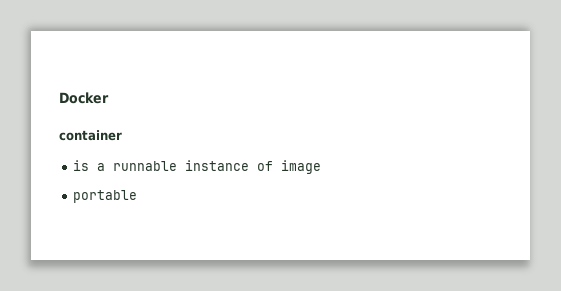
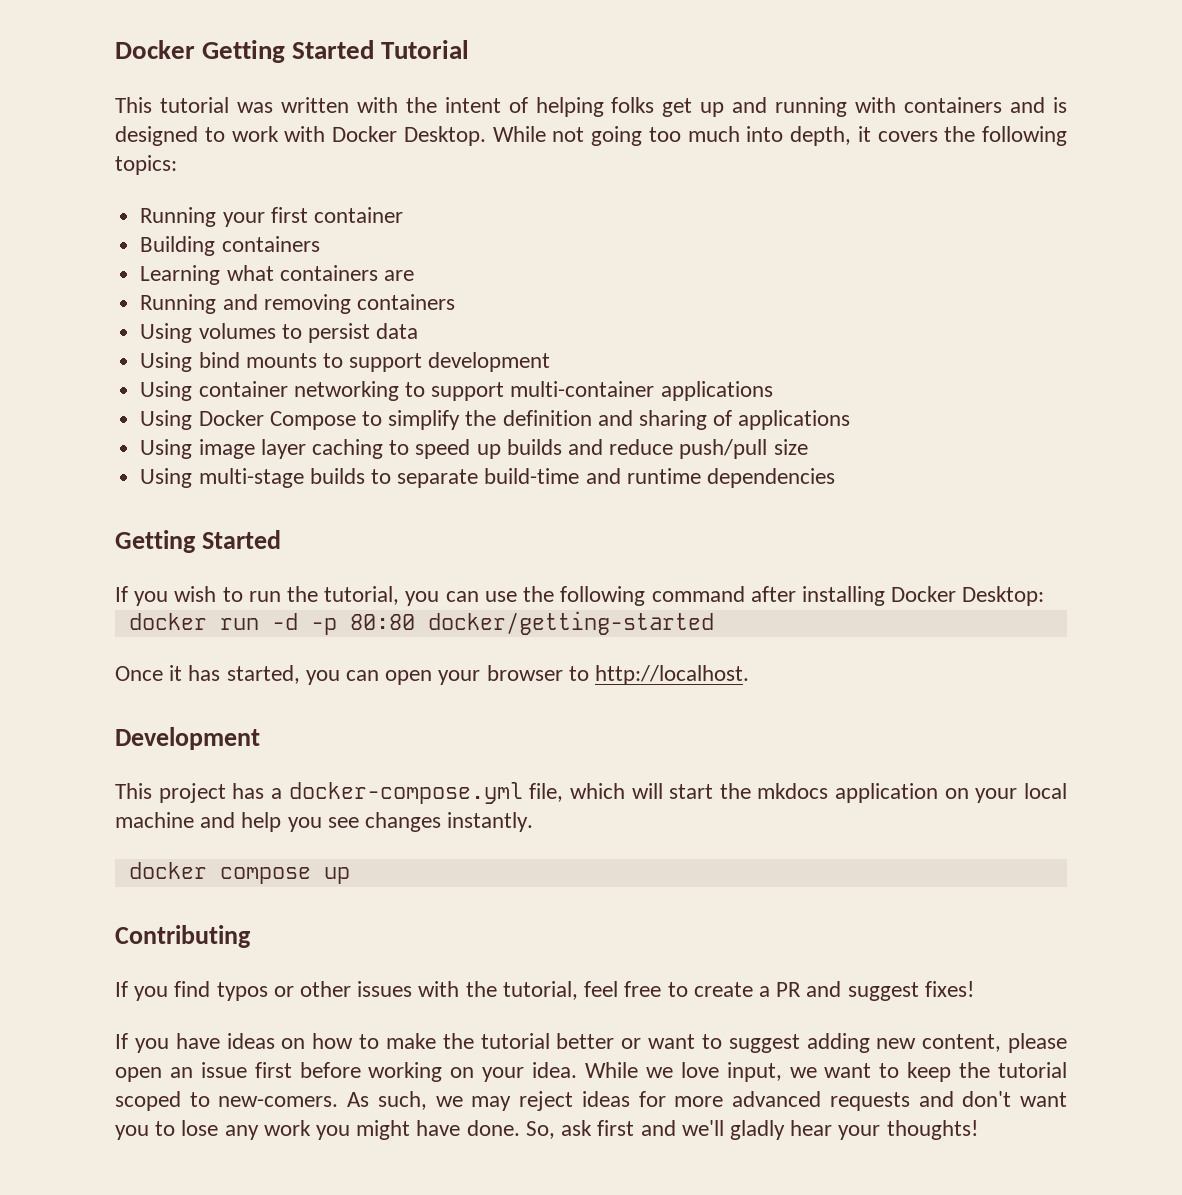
- Docker
- container
- is a runnable instance of image
- portable
+ Docker Getting Started Tutorial
+ This tutorial was written with the intent of helping folks get up and running with containers and is designed to work with Docker Desktop. While not going too much into depth, it covers the following topics:
+ Running your first container
+ Building containers
+ Learning what containers are
+ Running and removing containers
+ Using volumes to persist data
+ Using bind mounts to support development
+ Using container networking to support multi-container applications
+ Using Docker Compose to simplify the definition and sharing of applications
+ Using image layer caching to speed up builds and reduce push/pull size
+ Using multi-stage builds to separate build-time and runtime dependencies
+ Getting Started
+ If you wish to run the tutorial, you can use the following command after installing Docker Desktop:
+ docker run -d -p 80:80 docker/getting-started
+ Once it has started, you can open your browser to http://localhost.
+ Development
+ This project has a docker-compose.yml file, which will start the mkdocs application on your local machine and help you see changes instantly.
+ docker compose up
+ Contributing
+ If you find typos or other issues with the tutorial, feel free to create a PR and suggest fixes!
+ If you have ideas on how to make the tutorial better or want to suggest adding new content, please open an issue first before working on your idea. While we love input, we want to keep the tutorial scoped to new-comers. As such, we may reject ideas for more advanced requests and don't want you to lose any work you might have done. So, ask first and we'll gladly hear your thoughts!

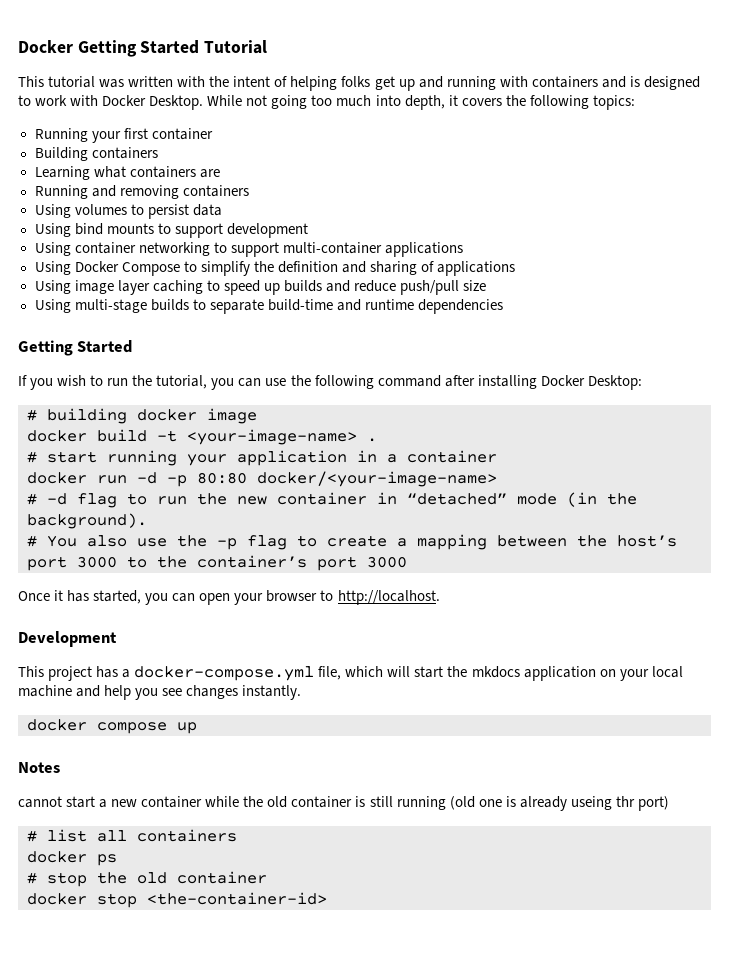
+ # building docker image
+ docker build -t <your-image-name> .
+ # start running your application in a container
- docker run -d -p 80:80 docker/getting-started
+ docker run -d -p 80:80 docker/<your-image-name>
+ # -d flag to run the new container in “detached” mode (in the background).
+ # You also use the -p flag to create a mapping between the host’s port 3000 to the container’s port 3000
- Contributing
- If you find typos or other issues with the tutorial, feel free to create a PR and suggest fixes!
- If you have ideas on how to make the tutorial better or want to suggest adding new content, please open an issue first before working on your idea. While we love input, we want to keep the tutorial scoped to new-comers. As such, we may reject ideas for more advanced requests and don't want you to lose any work you might have done. So, ask first and we'll gladly hear your thoughts!
+ Notes
+ cannot start a new container while the old container is still running (old one is already useing thr port)
+ # list all containers
+ docker ps
+ # stop the old container
+ docker stop <the-container-id>

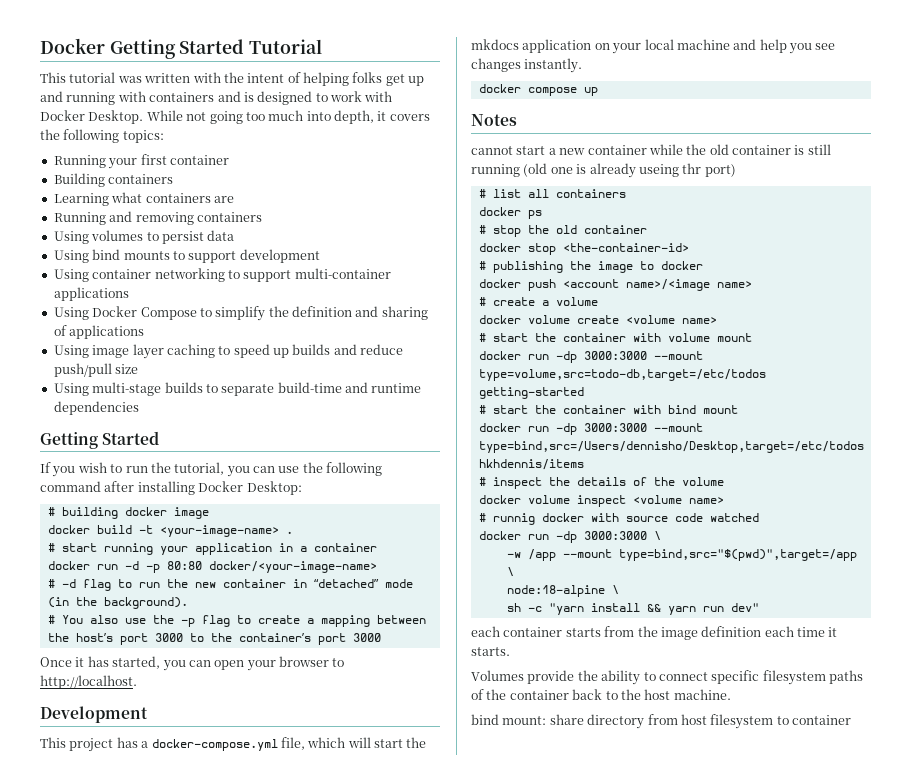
+ # publishing the image to docker
+ docker push <account name>/<image name>
+ # create a volume
+ docker volume create <volume name>
+ # start the container with volume mount
+ docker run -dp 3000:3000 --mount type=volume,src=todo-db,target=/etc/todos getting-started
+ # start the container with bind mount
+ docker run -dp 3000:3000 --mount type=bind,src=/Users/dennisho/Desktop,target=/etc/todos hkhdennis/items
+ # inspect the details of the volume
+ docker volume inspect <volume name>
+ # runnig docker with source code watched
+ docker run -dp 3000:3000 \
+ -w /app --mount type=bind,src="$(pwd)",target=/app \
+ node:18-alpine \
+ sh -c "yarn install && yarn run dev"
+ each container starts from the image definition each time it starts.
+ Volumes provide the ability to connect specific filesystem paths of the container back to the host machine.
+ bind mount: share directory from host filesystem to container

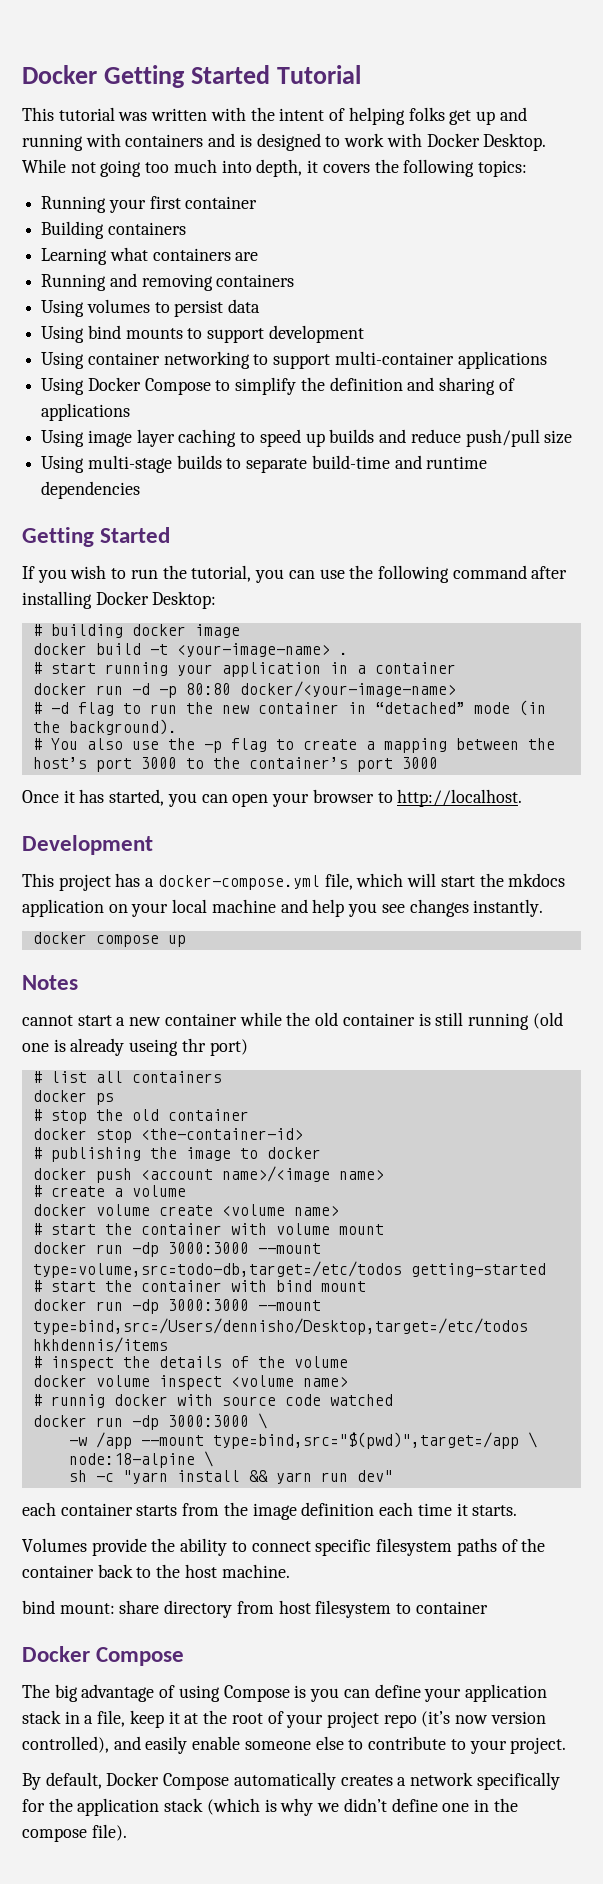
  bind mount: share directory from host filesystem to container
+ Docker Compose
+ The big advantage of using Compose is you can define your application stack in a file, keep it at the root of your project repo (it’s now version controlled), and easily enable someone else to contribute to your project.
+ By default, Docker Compose automatically creates a network specifically for the application stack (which is why we didn’t define one in the compose file).

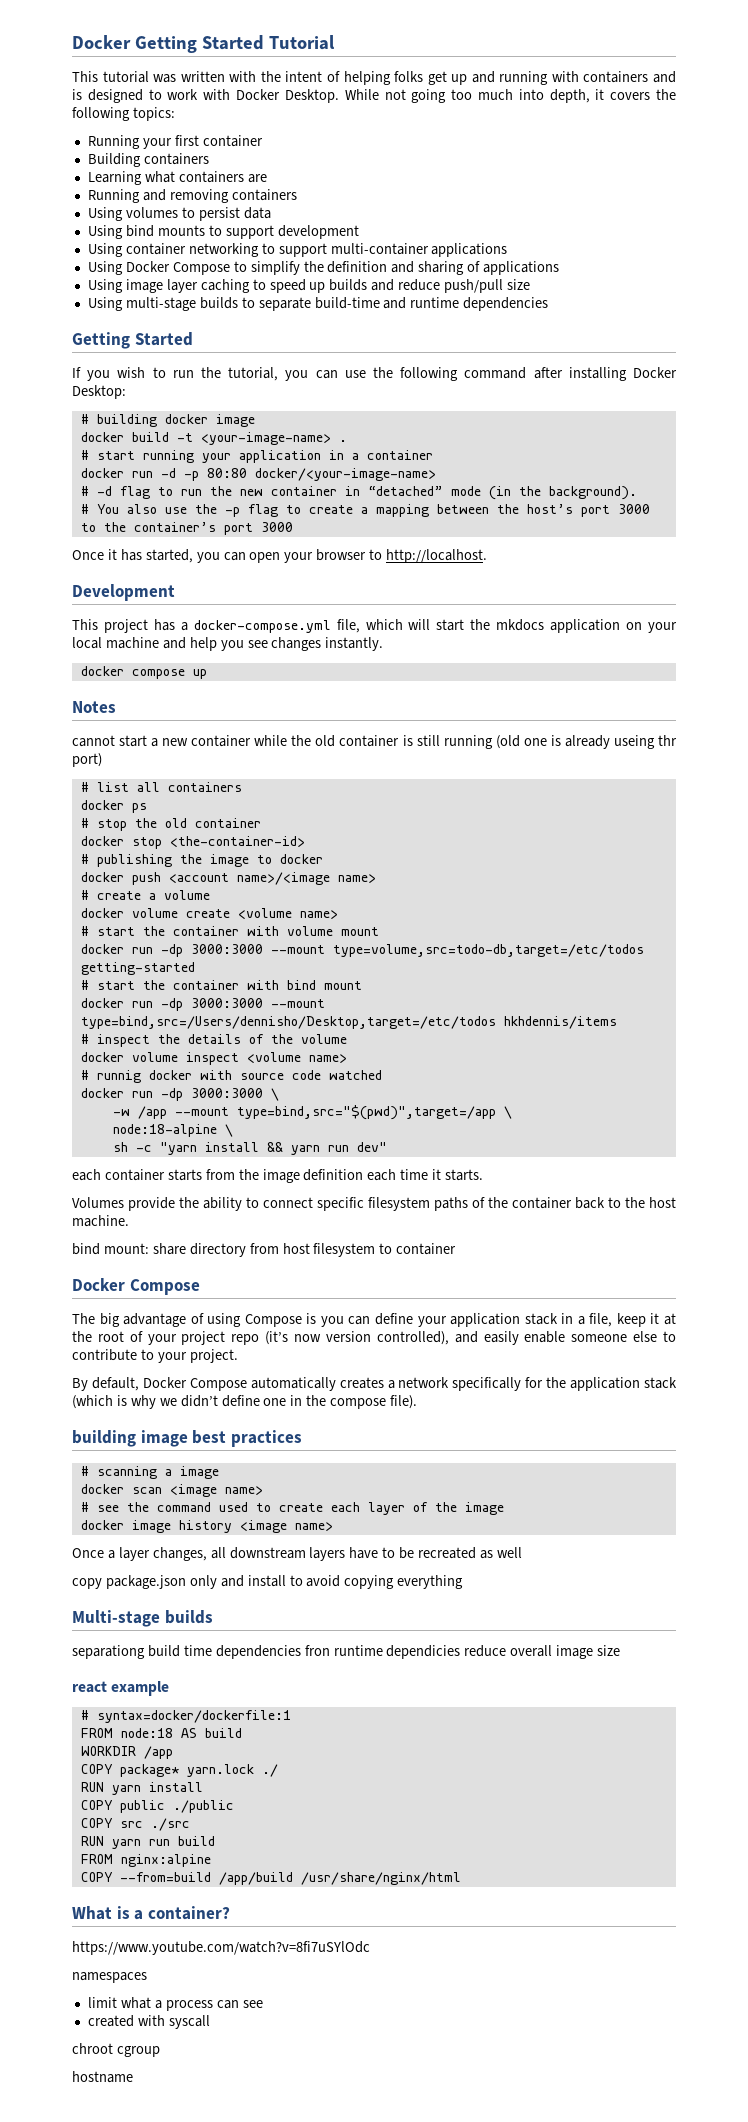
+ building image best practices
+ # scanning a image
+ docker scan <image name>
+ # see the command used to create each layer of the image
+ docker image history <image name>
+ Once a layer changes, all downstream layers have to be recreated as well
+ copy package.json only and install to avoid copying everything
+ Multi-stage builds
+ separationg build time dependencies fron runtime dependicies reduce overall image size
+ react example
+ # syntax=docker/dockerfile:1
+ FROM node:18 AS build
+ WORKDIR /app
+ COPY package* yarn.lock ./
+ RUN yarn install
+ COPY public ./public
+ COPY src ./src
+ RUN yarn run build
+ FROM nginx:alpine
+ COPY --from=build /app/build /usr/share/nginx/html
+ What is a container?
+ https://www.youtube.com/watch?v=8fi7uSYlOdc
+ namespaces
+ limit what a process can see
+ created with syscall
+ chroot cgroup
+ hostname

